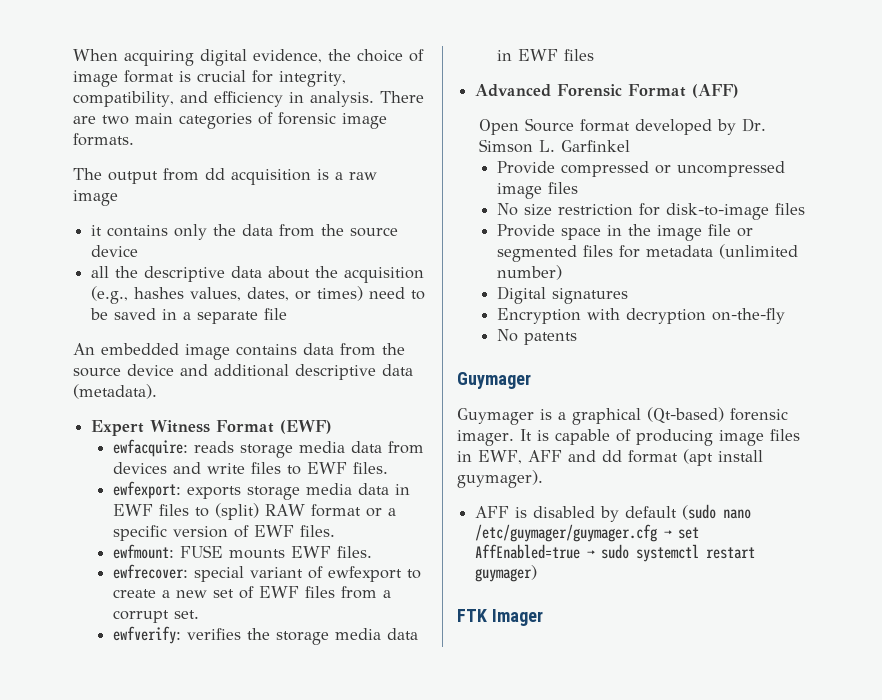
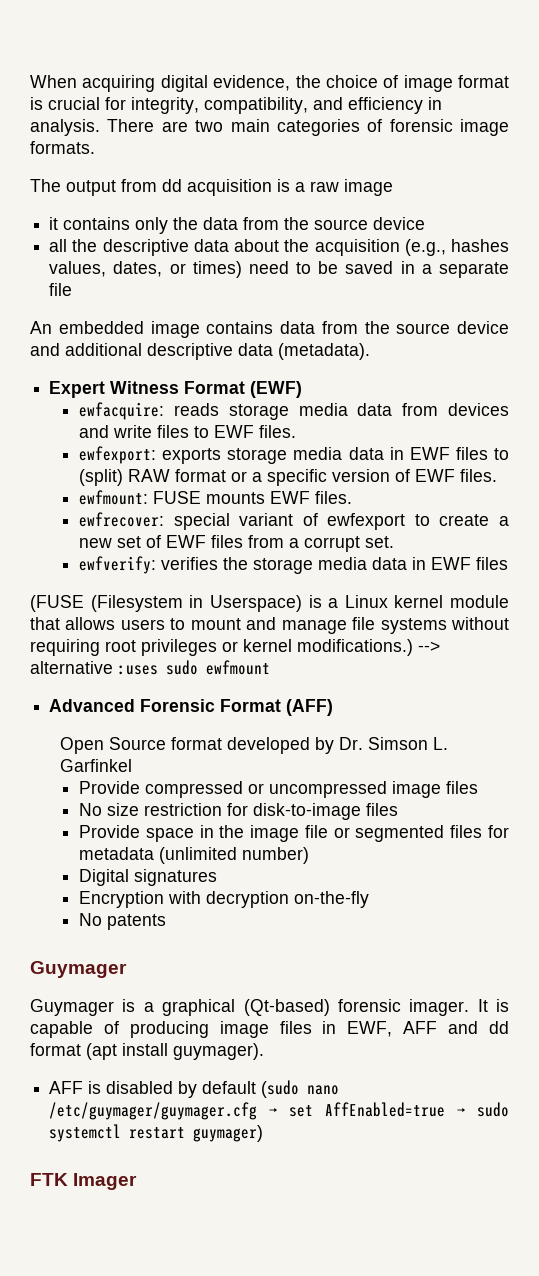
+ (FUSE (Filesystem in Userspace) is a Linux kernel module that allows users to mount and manage file systems without requiring root privileges or kernel modifications.) --> alternative :uses sudo ewfmount

